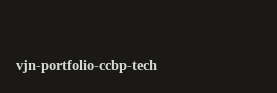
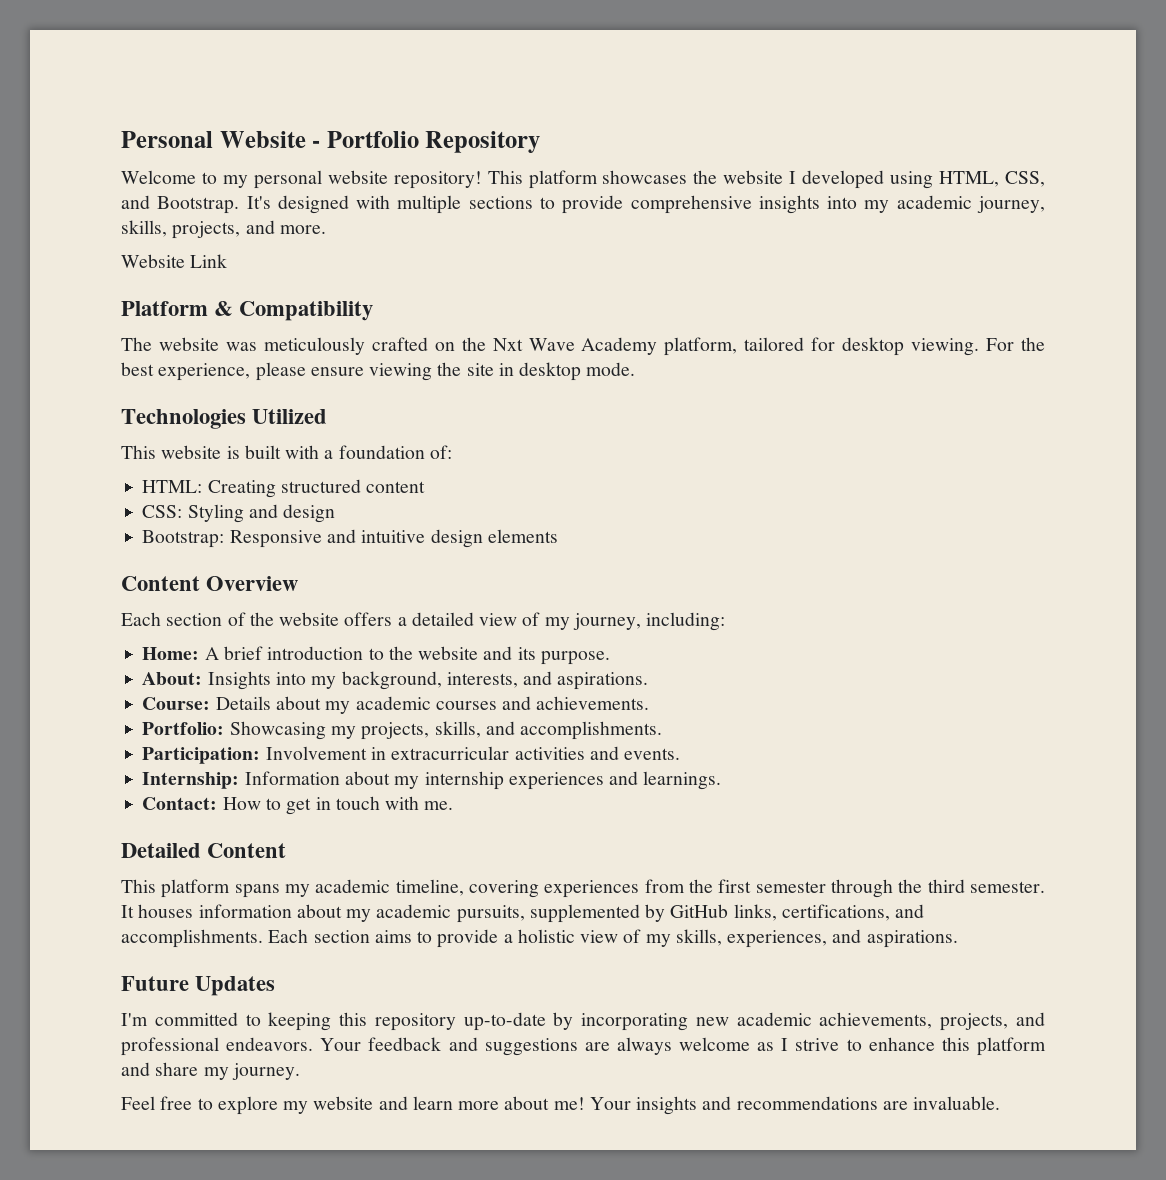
- vjn-portfolio-ccbp-tech
+ Personal Website - Portfolio Repository
+ Welcome to my personal website repository! This platform showcases the website I developed using HTML, CSS, and Bootstrap. It's designed with multiple sections to provide comprehensive insights into my academic journey, skills, projects, and more.
+ Website Link
+ Platform & Compatibility
+ The website was meticulously crafted on the Nxt Wave Academy platform, tailored for desktop viewing. For the best experience, please ensure viewing the site in desktop mode.
+ Technologies Utilized
+ This website is built with a foundation of:
+ HTML: Creating structured content
+ CSS: Styling and design
+ Bootstrap: Responsive and intuitive design elements
+ Content Overview
+ Each section of the website offers a detailed view of my journey, including:
+ Home: A brief introduction to the website and its purpose.
+ About: Insights into my background, interests, and aspirations.
+ Course: Details about my academic courses and achievements.
+ Portfolio: Showcasing my projects, skills, and accomplishments.
+ Participation: Involvement in extracurricular activities and events.
+ Internship: Information about my internship experiences and learnings.
+ Contact: How to get in touch with me.
+ Detailed Content
+ This platform spans my academic timeline, covering experiences from the first semester through the third semester. It houses information about my academic pursuits, supplemented by GitHub links, certifications, and accomplishments. Each section aims to provide a holistic view of my skills, experiences, and aspirations.
+ Future Updates
+ I'm committed to keeping this repository up-to-date by incorporating new academic achievements, projects, and professional endeavors. Your feedback and suggestions are always welcome as I strive to enhance this platform and share my journey.
+ Feel free to explore my website and learn more about me! Your insights and recommendations are invaluable.

